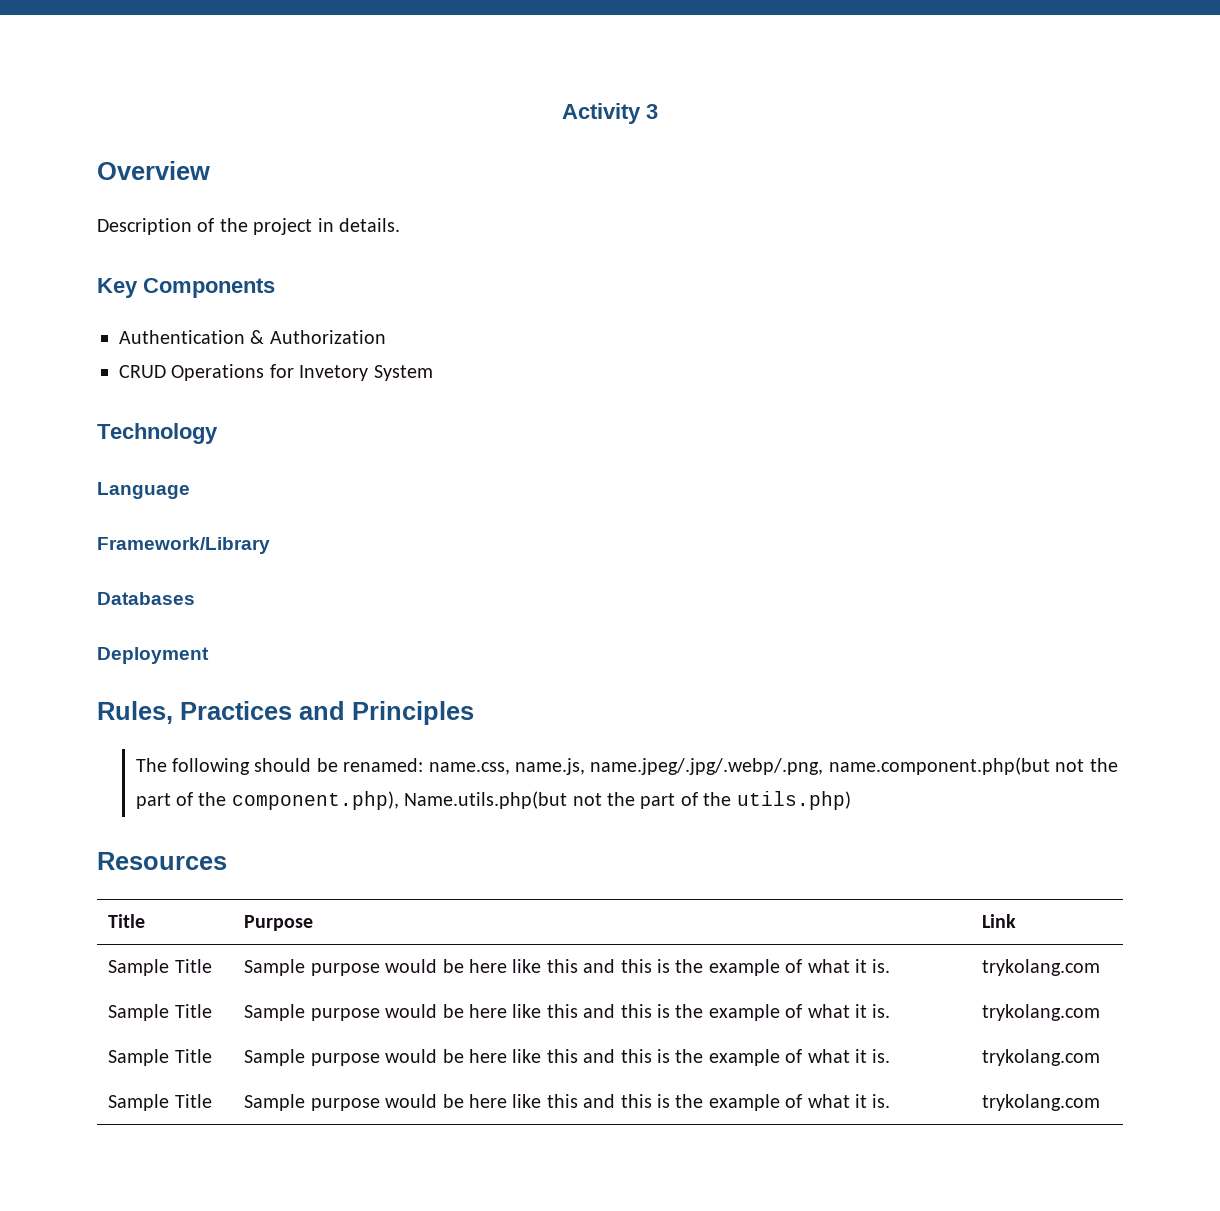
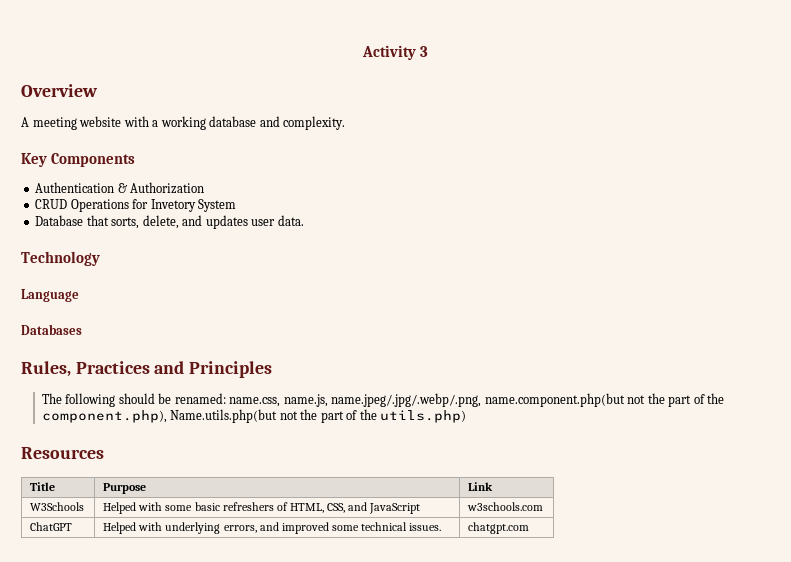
- Description of the project in details.
+ A meeting website with a working database and complexity.
+ Database that sorts, delete, and updates user data.
- Framework/Library
- Deployment
  Title | Purpose | Link
- Sample Title | Sample purpose would be here like this and this is the example of what it is. | trykolang.com
- Sample Title | Sample purpose would be here like this and this is the example of what it is. | trykolang.com
- Sample Title | Sample purpose would be here like this and this is the example of what it is. | trykolang.com
- Sample Title | Sample purpose would be here like this and this is the example of what it is. | trykolang.com
+ W3Schools | Helped with some basic refreshers of HTML, CSS, and JavaScript | w3schools.com
+ ChatGPT | Helped with underlying errors, and improved some technical issues. | chatgpt.com

